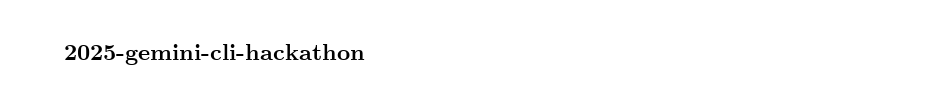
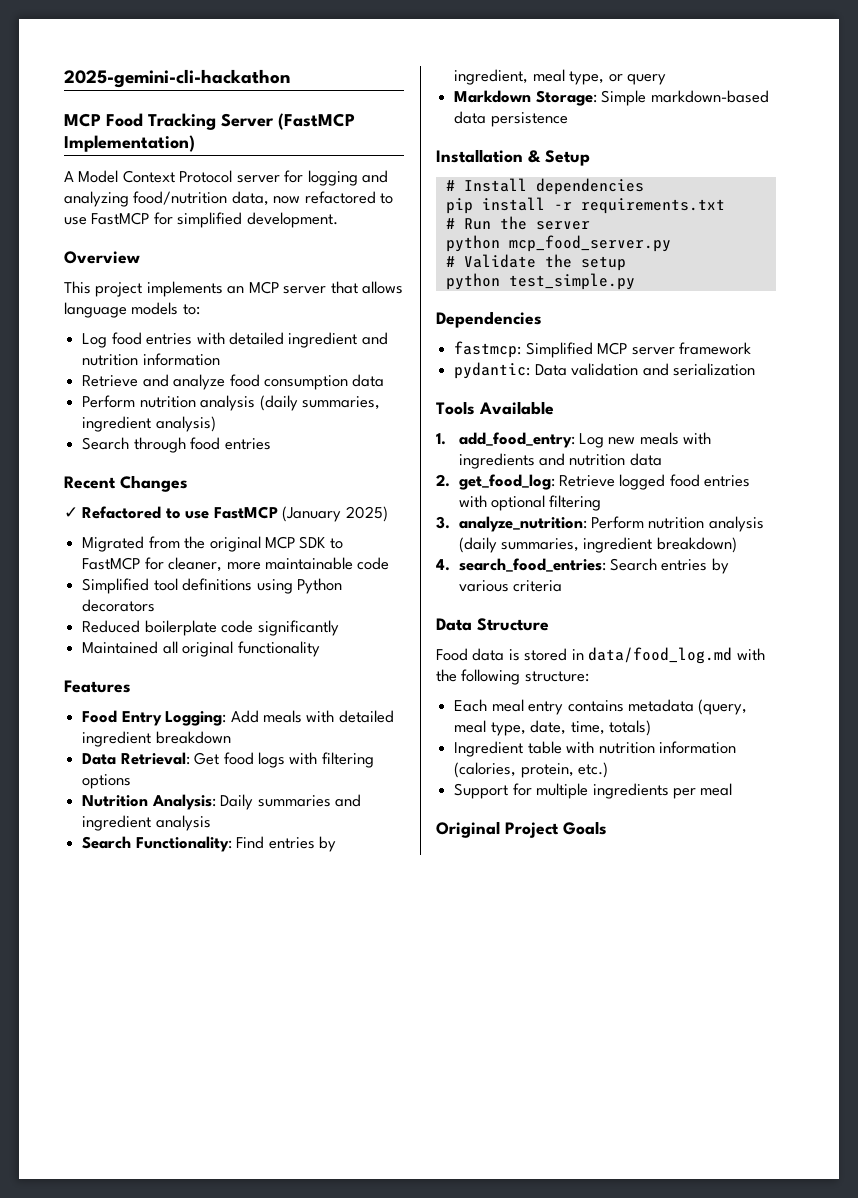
+ MCP Food Tracking Server (FastMCP Implementation)
+ A Model Context Protocol server for logging and analyzing food/nutrition data, now refactored to use FastMCP for simplified development.
+ Overview
+ This project implements an MCP server that allows language models to:
+ Log food entries with detailed ingredient and nutrition information
+ Retrieve and analyze food consumption data
+ Perform nutrition analysis (daily summaries, ingredient analysis)
+ Search through food entries
+ Recent Changes
+ ✓ Refactored to use FastMCP (January 2025)
+ Migrated from the original MCP SDK to FastMCP for cleaner, more maintainable code
+ Simplified tool definitions using Python decorators
+ Reduced boilerplate code significantly
+ Maintained all original functionality
+ Features
+ Food Entry Logging: Add meals with detailed ingredient breakdown
+ Data Retrieval: Get food logs with filtering options
+ Nutrition Analysis: Daily summaries and ingredient analysis
+ Search Functionality: Find entries by ingredient, meal type, or query
+ Markdown Storage: Simple markdown-based data persistence
+ Installation & Setup
+ # Install dependencies
+ pip install -r requirements.txt
+ # Run the server
+ python mcp_food_server.py
+ # Validate the setup
+ python test_simple.py
+ Dependencies
+ fastmcp: Simplified MCP server framework
+ pydantic: Data validation and serialization
+ Tools Available
+ 1. add_food_entry: Log new meals with ingredients and nutrition data
+ 2. get_food_log: Retrieve logged food entries with optional filtering
+ 3. analyze_nutrition: Perform nutrition analysis (daily summaries, ingredient breakdown)
+ 4. search_food_entries: Search entries by various criteria
+ Data Structure
+ Food data is stored in data/food_log.md with the following structure:
+ Each meal entry contains metadata (query, meal type, date, time, totals)
+ Ingredient table with nutrition information (calories, protein, etc.)
+ Support for multiple ingredients per meal
+ Original Project Goals

